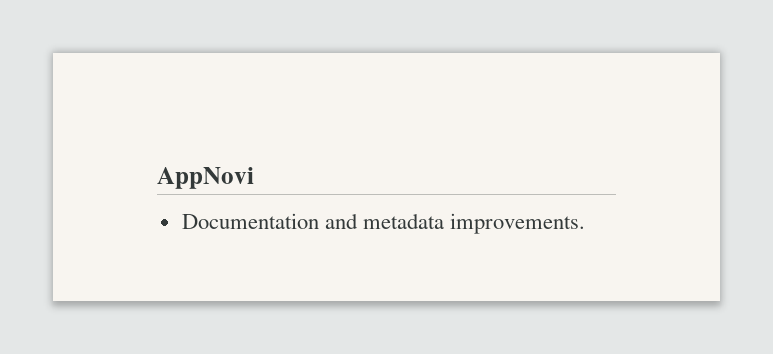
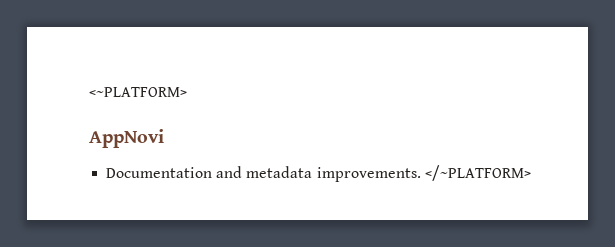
+ <~PLATFORM>
+ </~PLATFORM>

